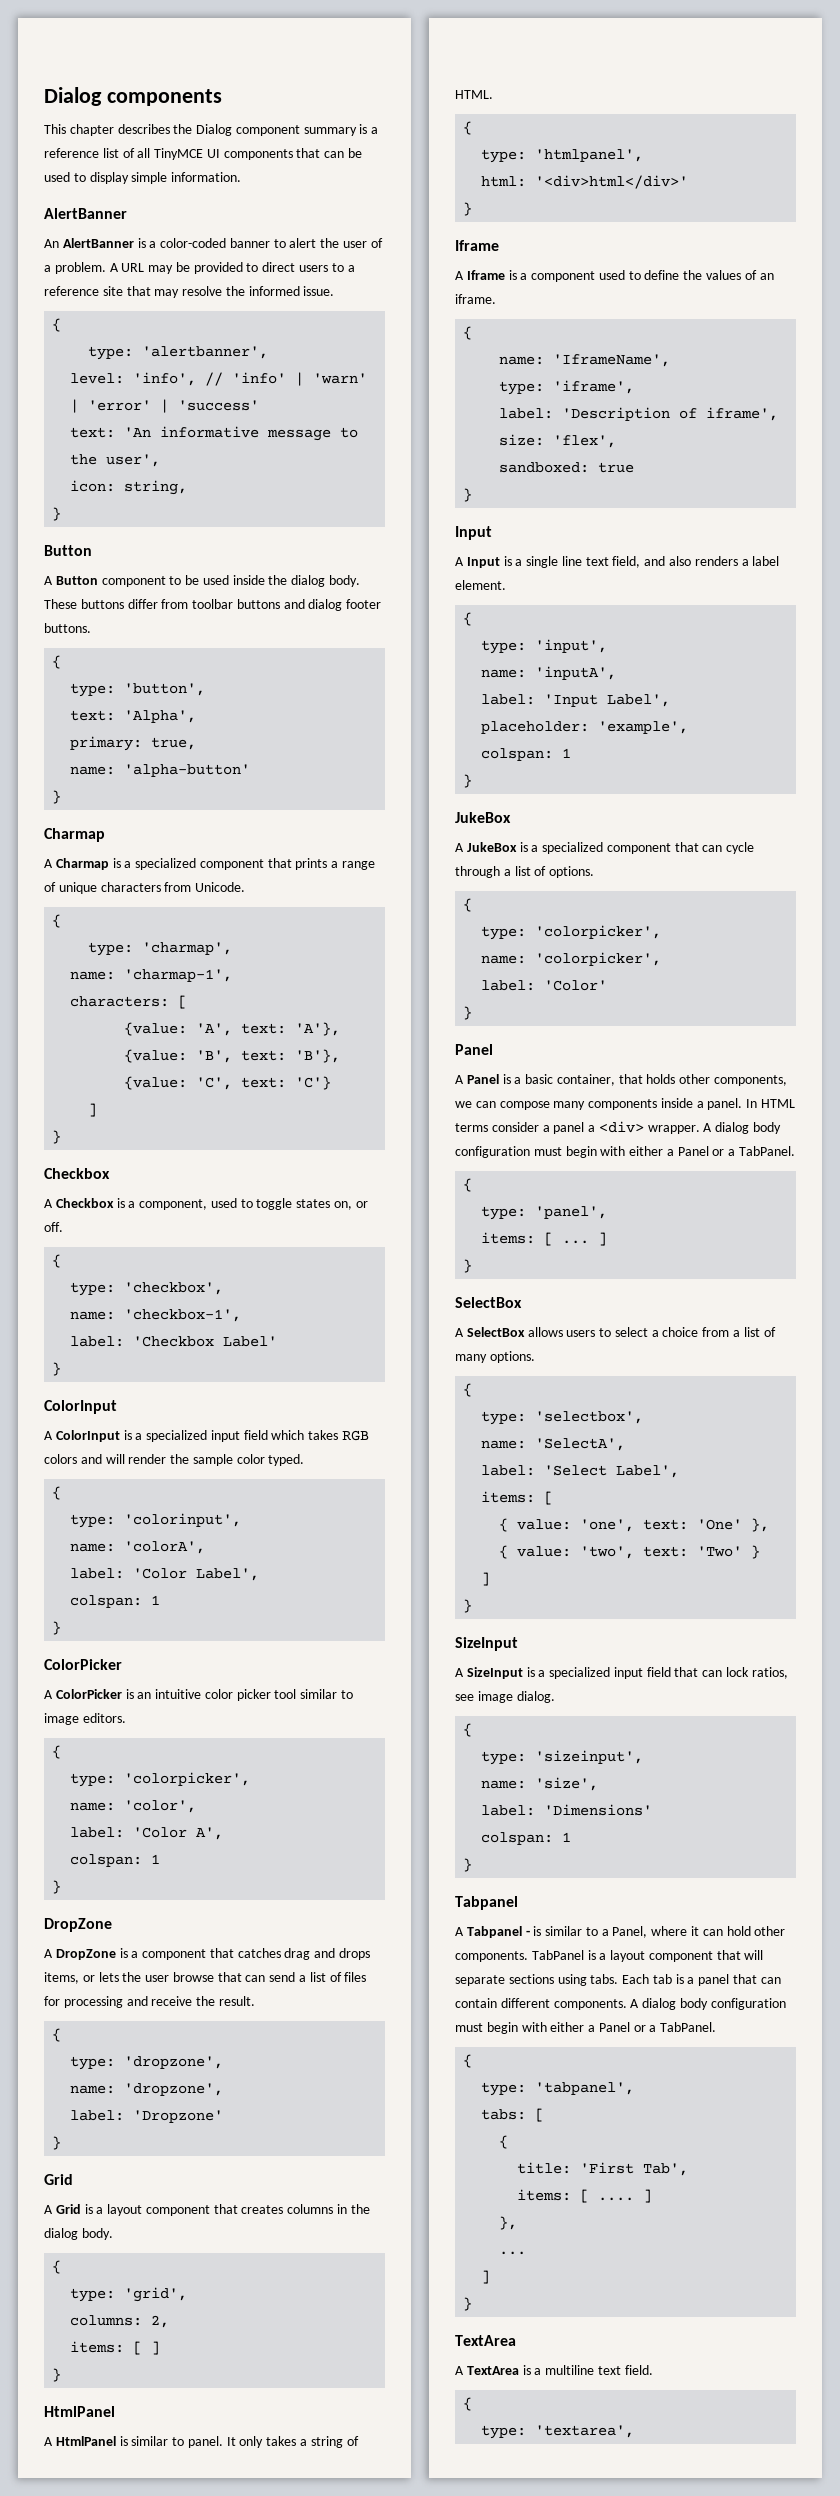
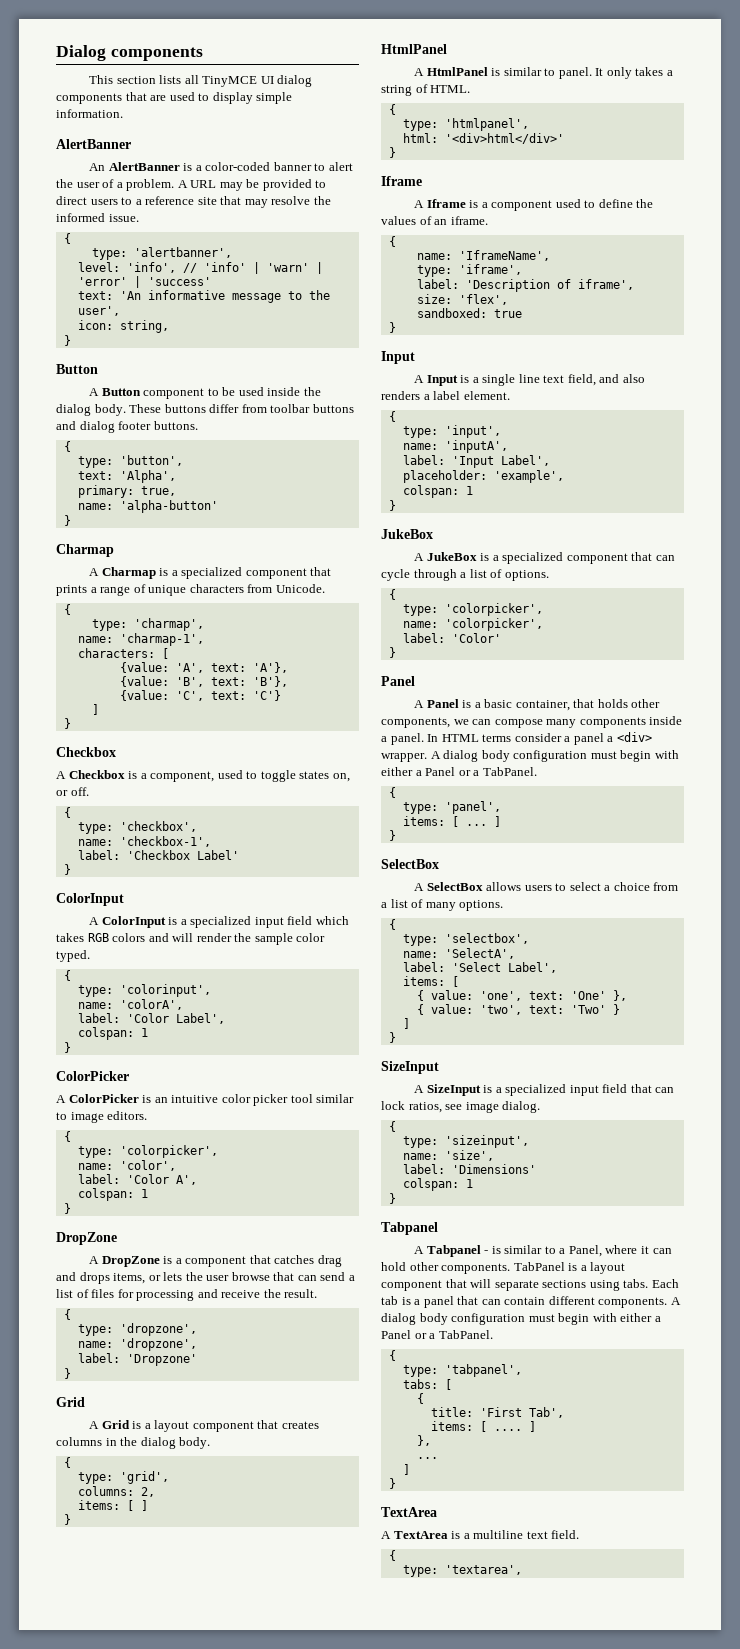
- This chapter describes the Dialog component summary is a reference list of all TinyMCE UI components that can be used to display simple information.
+ This section lists all TinyMCE UI dialog components that are used to display simple information.

